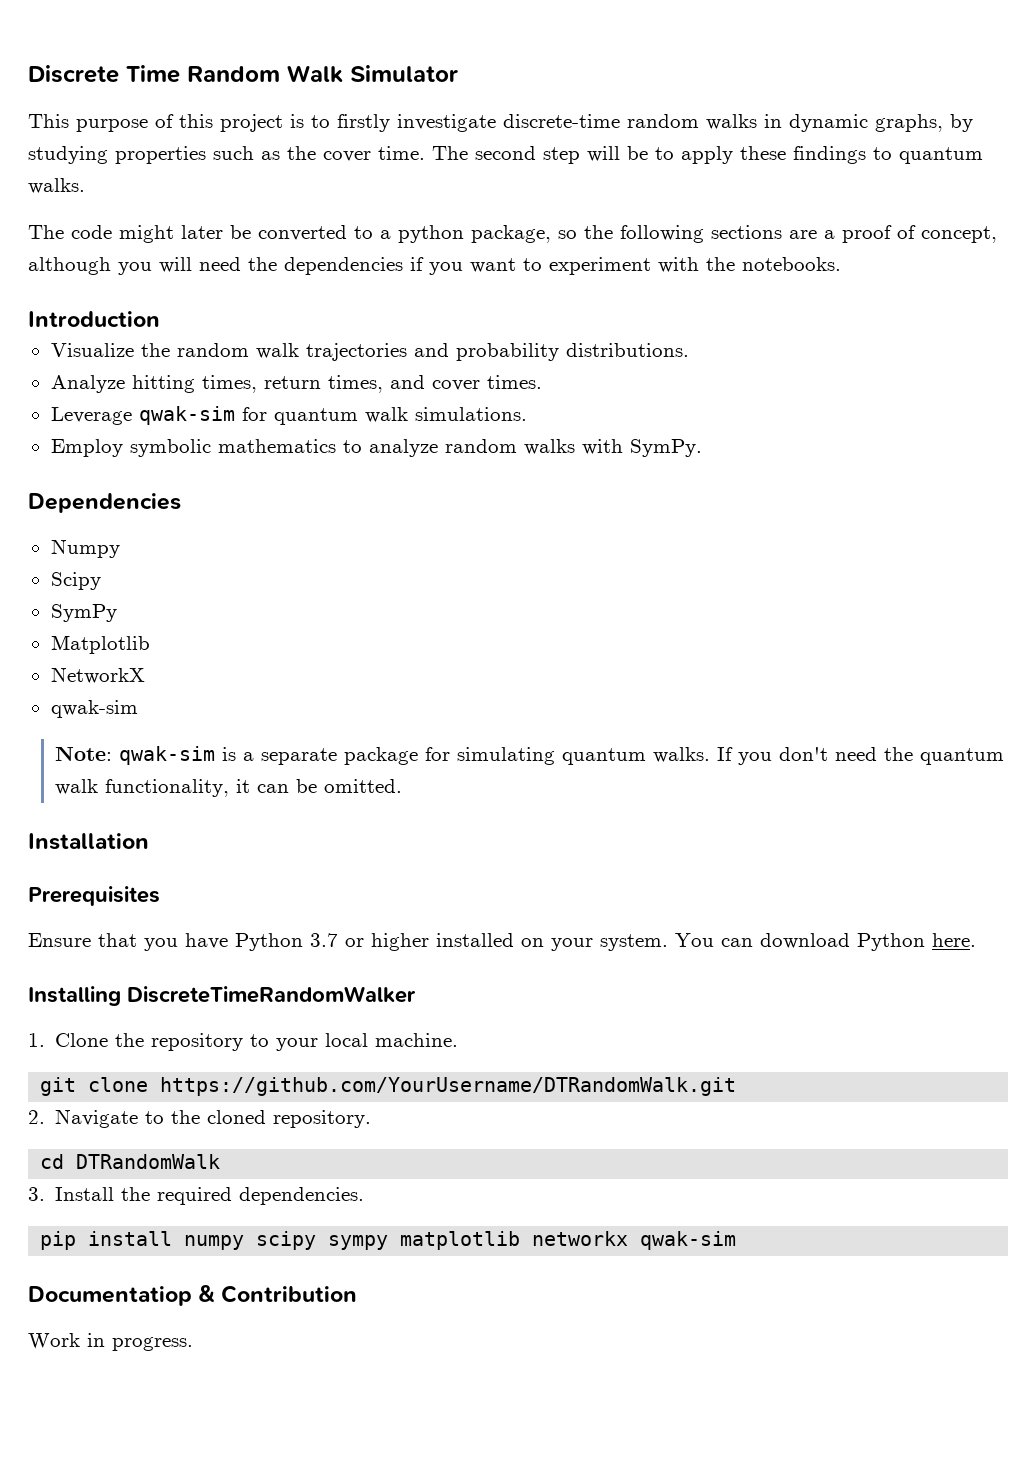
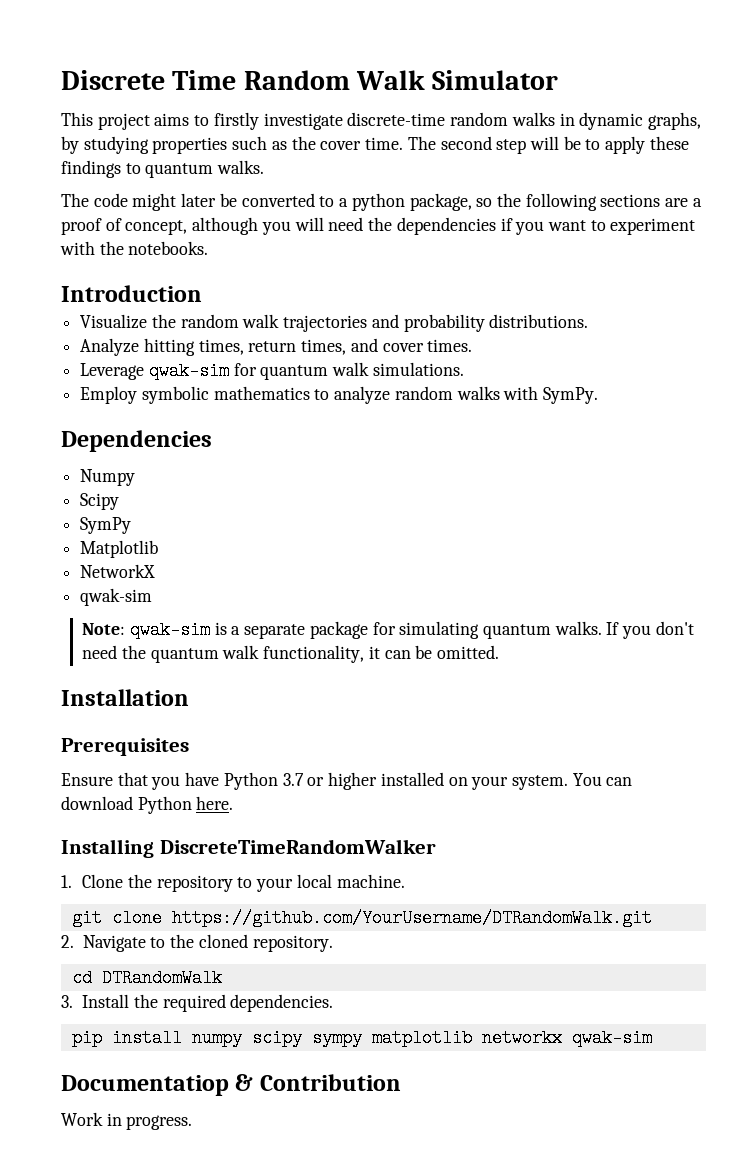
- This purpose of this project is to firstly investigate discrete-time random walks in dynamic graphs, by studying properties such as the cover time.
+ This project aims to firstly investigate discrete-time random walks in dynamic graphs, by studying properties such as the cover time.

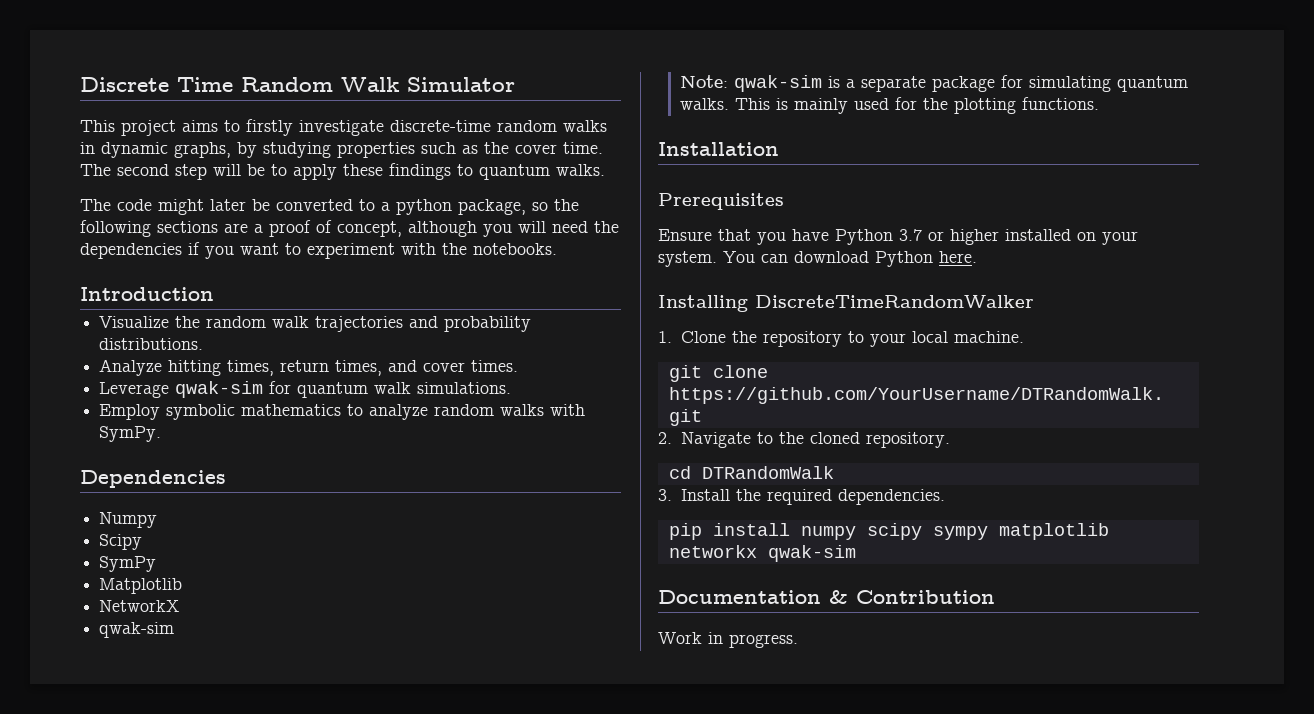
- If you don't need the quantum walk functionality, it can be omitted.
+ This is mainly used for the plotting functions.
- Documentatiop & Contribution
+ Documentation & Contribution

